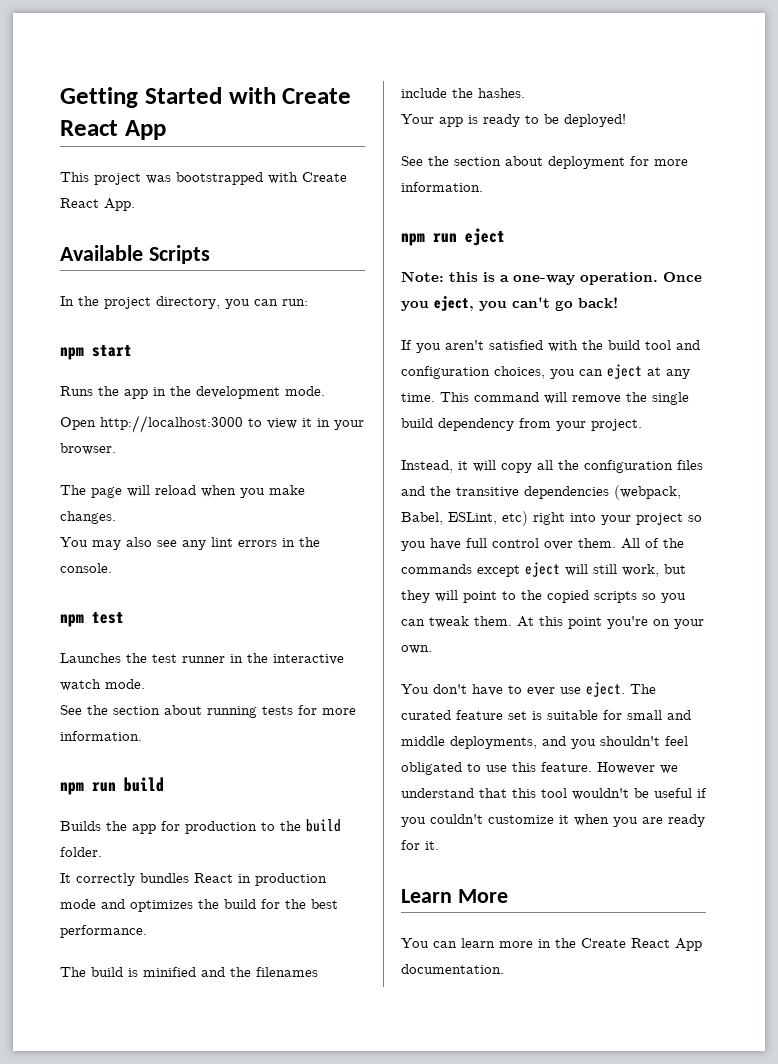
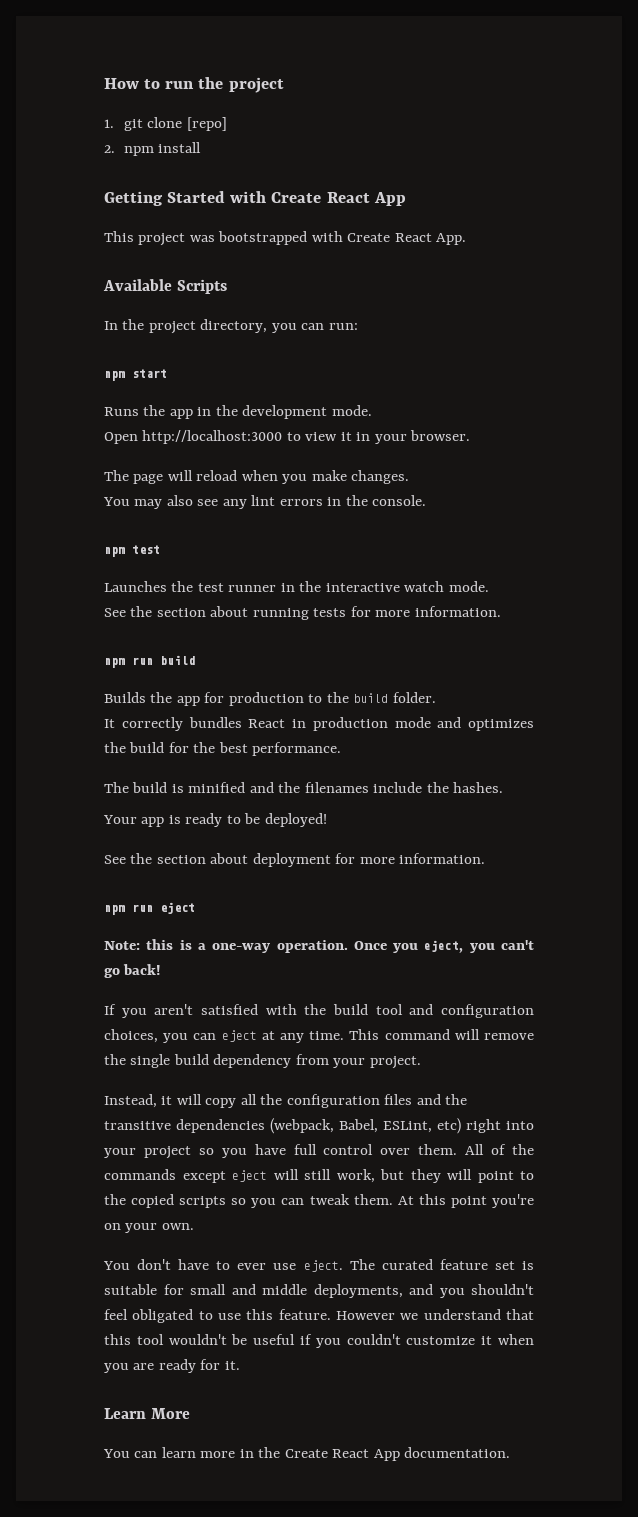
+ How to run the project
+ 1. git clone [repo]
+ 2. npm install

